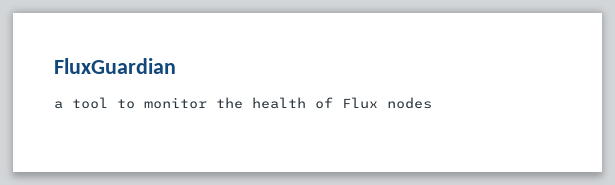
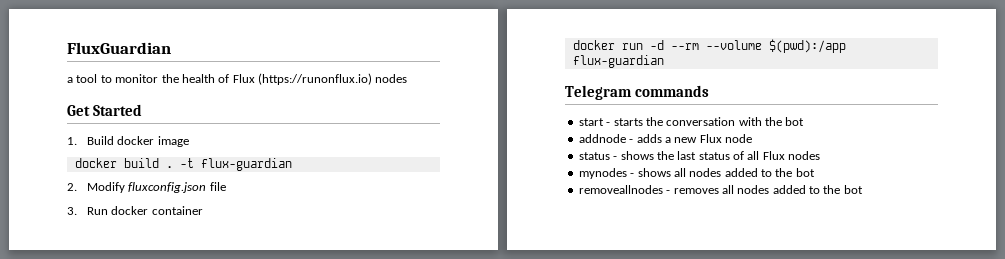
- a tool to monitor the health of Flux nodes
+ a tool to monitor the health of Flux (https://runonflux.io) nodes
+ Get Started
+ 1. Build docker image
+ docker build . -t flux-guardian
+ 2. Modify fluxconfig.json file
+ 3. Run docker container
+ docker run -d --rm --volume $(pwd):/app flux-guardian
+ Telegram commands
+ start - starts the conversation with the bot
+ addnode - adds a new Flux node
+ status - shows the last status of all Flux nodes
+ mynodes - shows all nodes added to the bot
+ removeallnodes - removes all nodes added to the bot

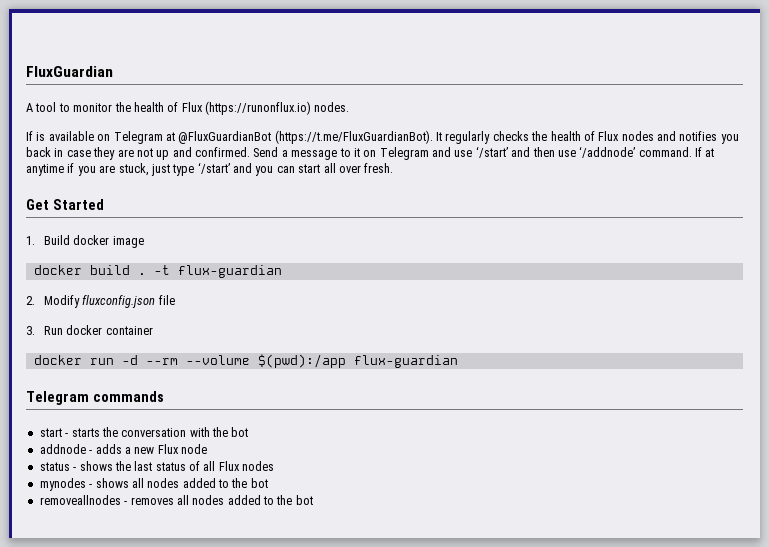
- a tool to monitor the health of Flux (https://runonflux.io) nodes
+ A tool to monitor the health of Flux (https://runonflux.io) nodes.
+ If is available on Telegram at @FluxGuardianBot (https://t.me/FluxGuardianBot). It regularly checks the health of Flux nodes and notifies you back in case they are not up and confirmed. Send a message to it on Telegram and use ‘/start’ and then use ‘/addnode’ command. If at anytime if you are stuck, just type ‘/start’ and you can start all over fresh.

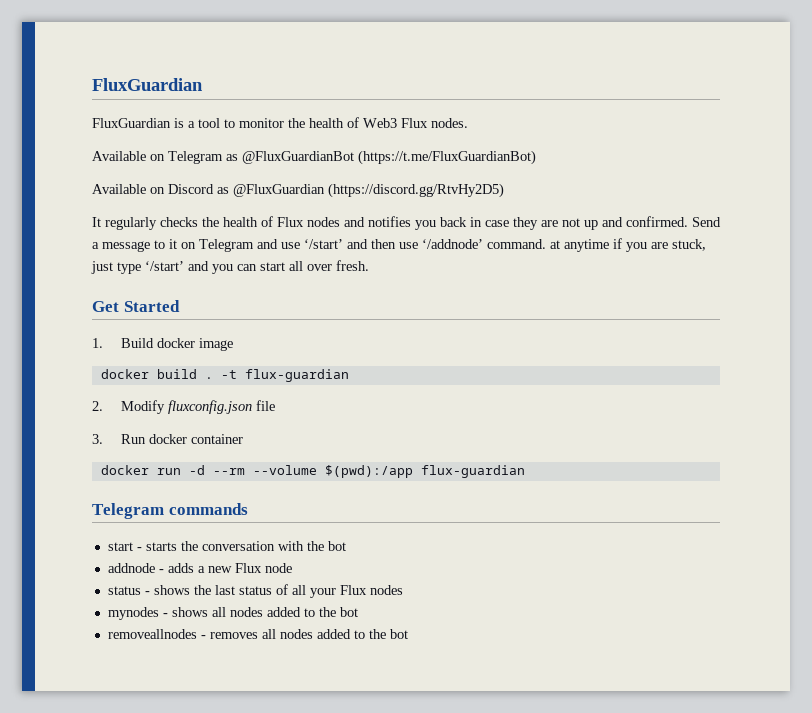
- A tool to monitor the health of Flux (https://runonflux.io) nodes.
+ FluxGuardian is a tool to monitor the health of Web3 Flux nodes.
- If is available on Telegram at @FluxGuardianBot (https://t.me/FluxGuardianBot). It regularly checks the health of Flux nodes and notifies you back in case they are not up and confirmed.
+ Available on Telegram as @FluxGuardianBot (https://t.me/FluxGuardianBot)
+ Available on Discord as @FluxGuardian (https://discord.gg/RtvHy2D5)
+ It regularly checks the health of Flux nodes and notifies you back in case they are not up and confirmed.
- Send a message to it on Telegram and use ‘/start’ and then use ‘/addnode’ command. If at anytime if you are stuck, just type ‘/start’ and you can start all over fresh.
+ Send a message to it on Telegram and use ‘/start’ and then use ‘/addnode’ command. at anytime if you are stuck, just type ‘/start’ and you can start all over fresh.
- status - shows the last status of all Flux nodes
+ status - shows the last status of all your Flux nodes

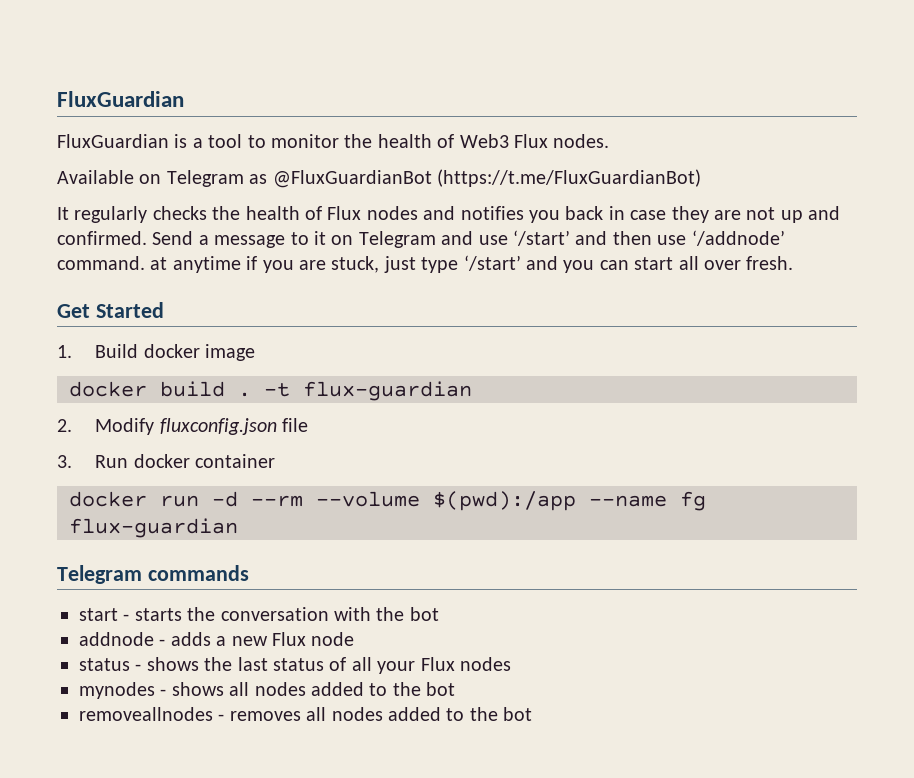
- Available on Discord as @FluxGuardian (https://discord.gg/RtvHy2D5)
- docker run -d --rm --volume $(pwd):/app flux-guardian
+ docker run -d --rm --volume $(pwd):/app --name fg flux-guardian

